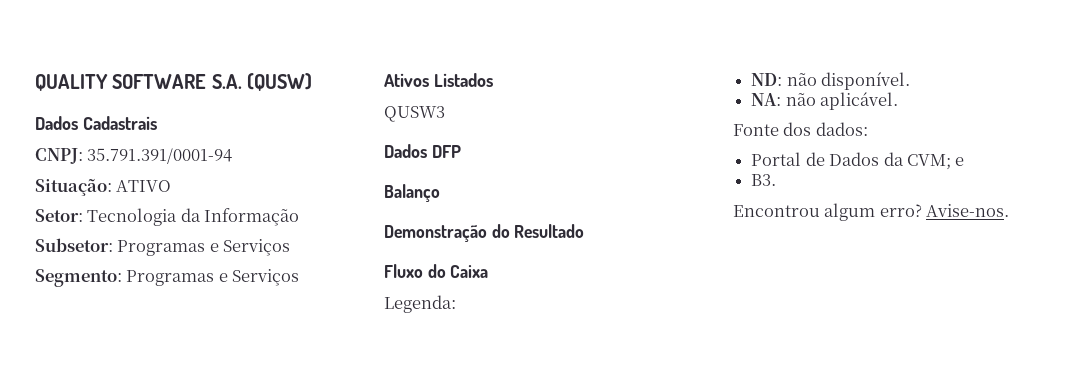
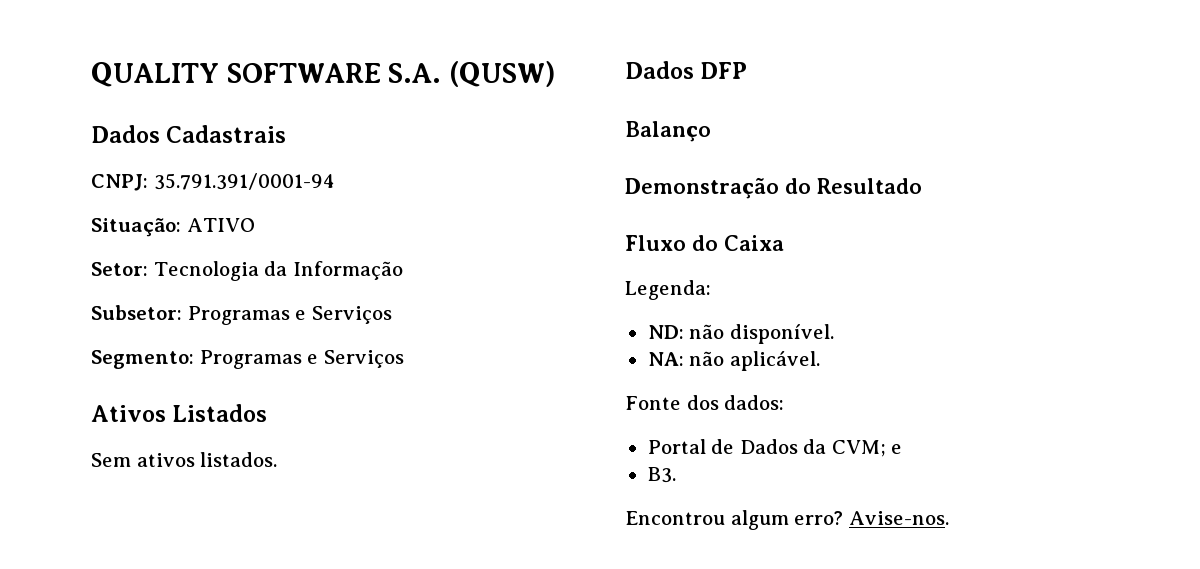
- QUSW3
+ Sem ativos listados.

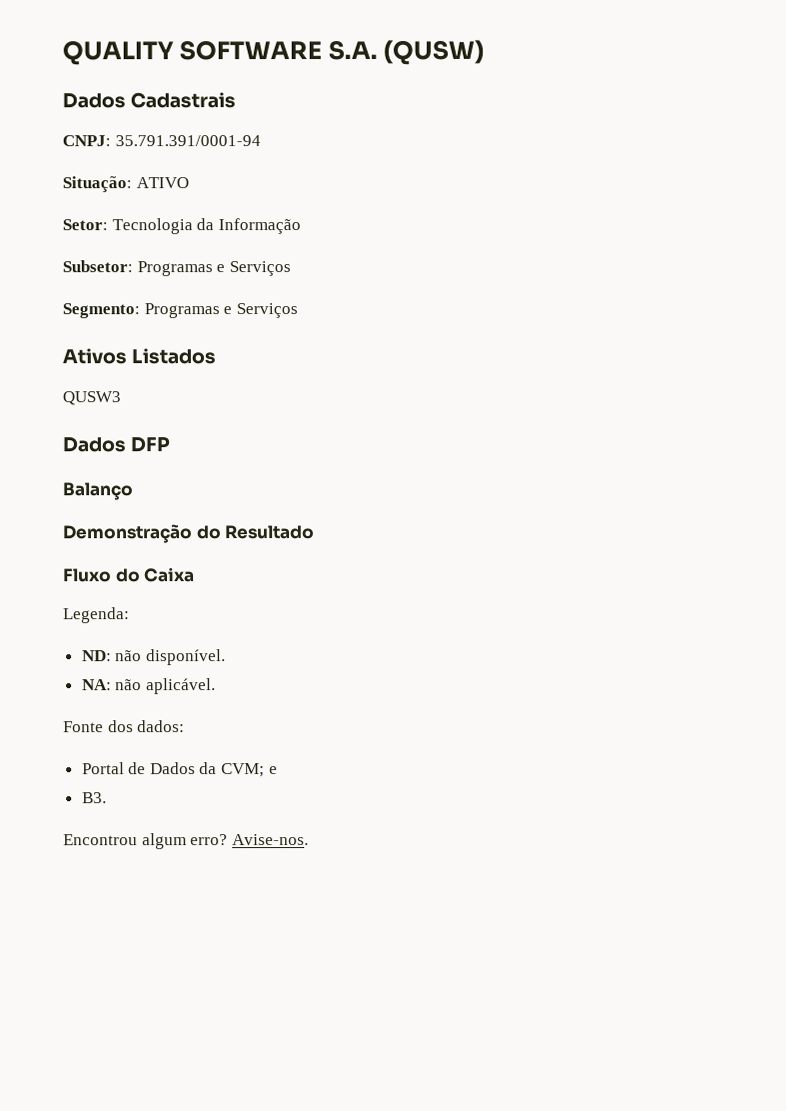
- Sem ativos listados.
+ QUSW3

